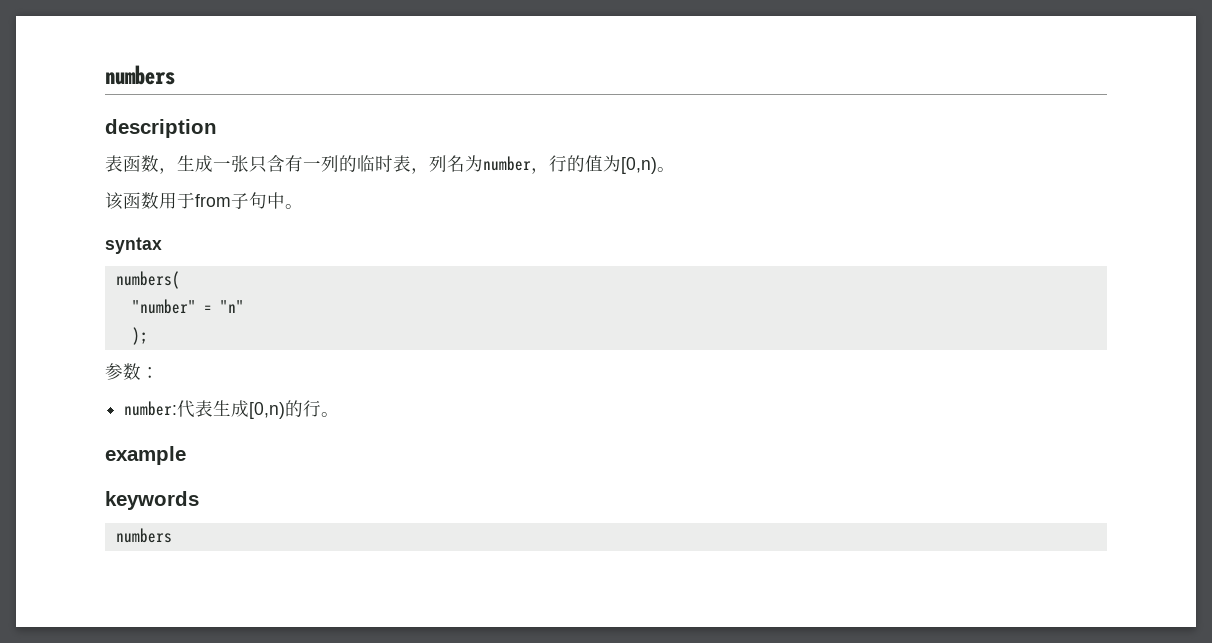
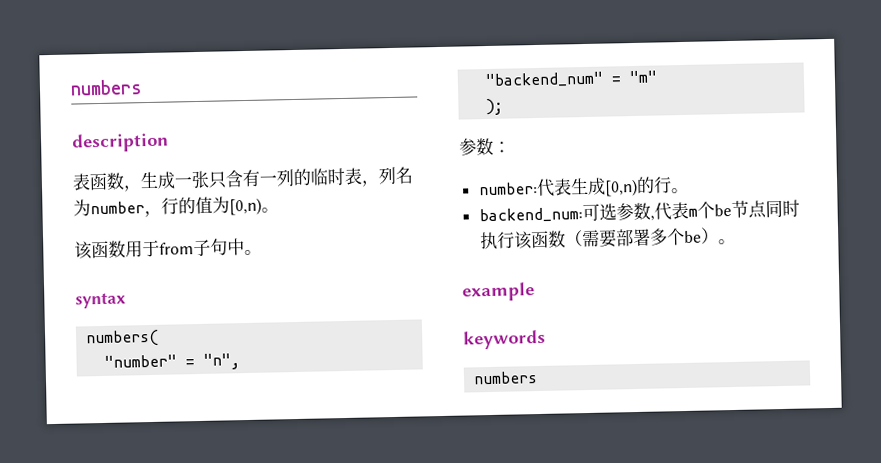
- "number" = "n"
+ "number" = "n",
+ "backend_num" = "m"
+ backend_num:可选参数,代表m个be节点同时执行该函数（需要部署多个be）。

